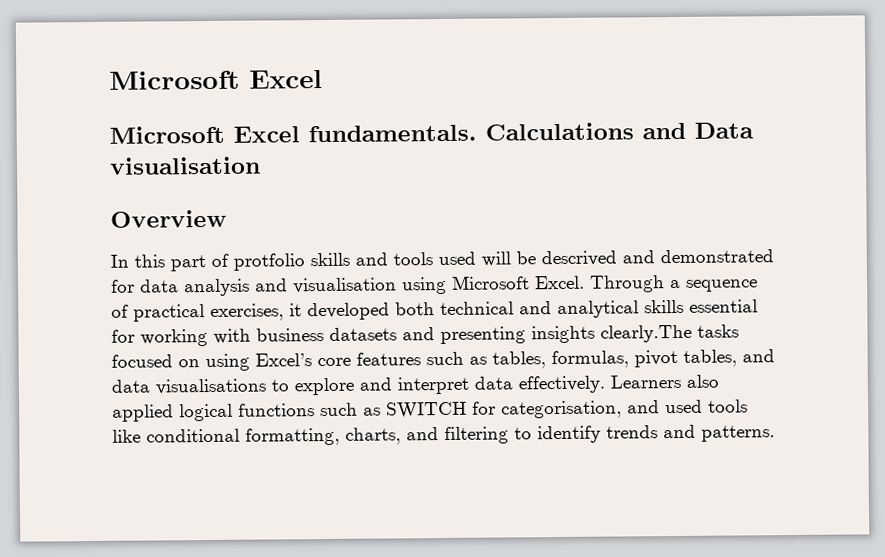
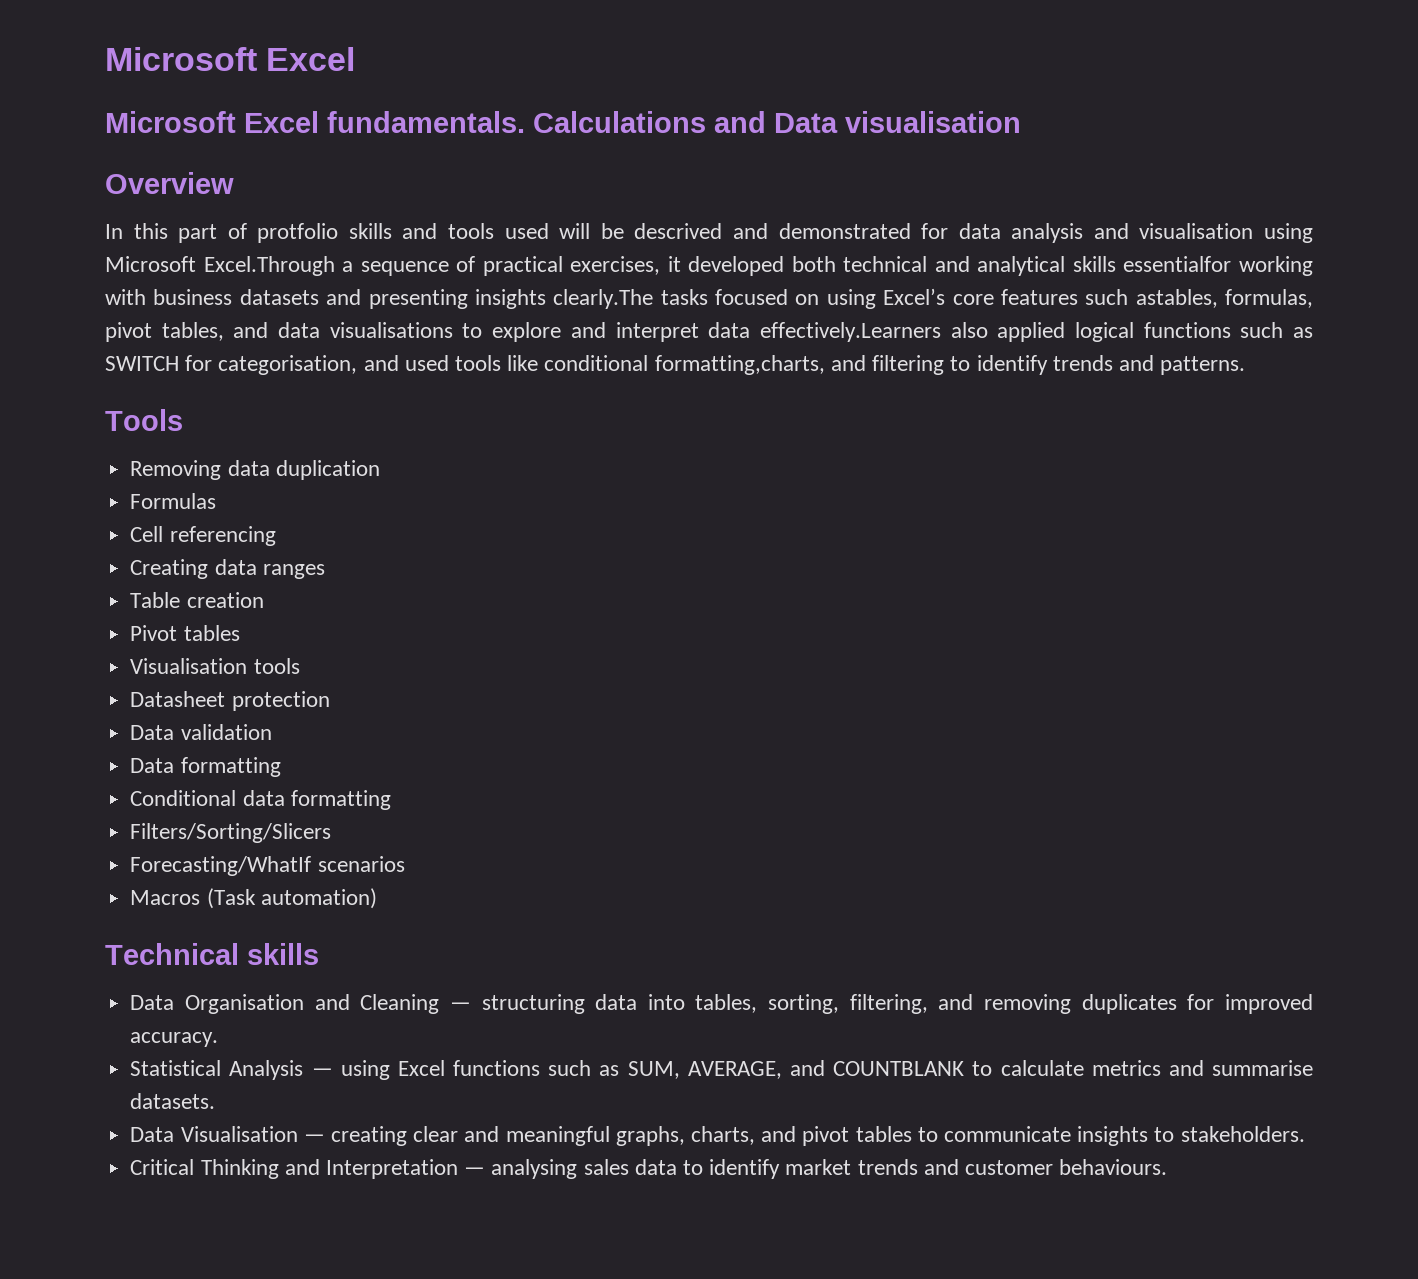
- In this part of protfolio skills and tools used will be descrived and demonstrated for data analysis and visualisation using Microsoft Excel. Through a sequence of practical exercises, it developed both technical and analytical skills essential for working with business datasets and presenting insights clearly.The tasks focused on using Excel’s core features such as tables, formulas, pivot tables, and data visualisations to explore and interpret data effectively. Learners also applied logical functions such as SWITCH for categorisation, and used tools like conditional formatting, charts, and filtering to identify trends and patterns.
+ In this part of protfolio skills and tools used will be descrived and demonstrated for data analysis and visualisation using Microsoft Excel.Through a sequence of practical exercises, it developed both technical and analytical skills essentialfor working with business datasets and presenting insights clearly.The tasks focused on using Excel’s core features such astables, formulas, pivot tables, and data visualisations to explore and interpret data effectively.Learners also applied logical functions such as SWITCH for categorisation, and used tools like conditional formatting,charts, and filtering to identify trends and patterns.
+ Tools
+ Removing data duplication
+ Formulas
+ Cell referencing
+ Creating data ranges
+ Table creation
+ Pivot tables
+ Visualisation tools
+ Datasheet protection
+ Data validation
+ Data formatting
+ Conditional data formatting
+ Filters/Sorting/Slicers
+ Forecasting/WhatIf scenarios
+ Macros (Task automation)
+ Technical skills
+ Data Organisation and Cleaning — structuring data into tables, sorting, filtering, and removing duplicates for improved accuracy.
+ Statistical Analysis — using Excel functions such as SUM, AVERAGE, and COUNTBLANK to calculate metrics and summarise datasets.
+ Data Visualisation — creating clear and meaningful graphs, charts, and pivot tables to communicate insights to stakeholders.
+ Critical Thinking and Interpretation — analysing sales data to identify market trends and customer behaviours.

